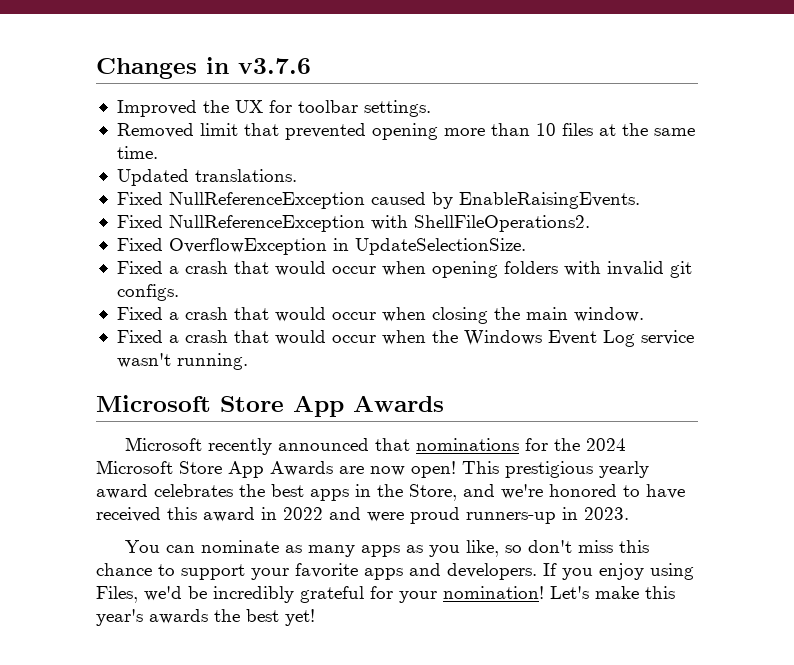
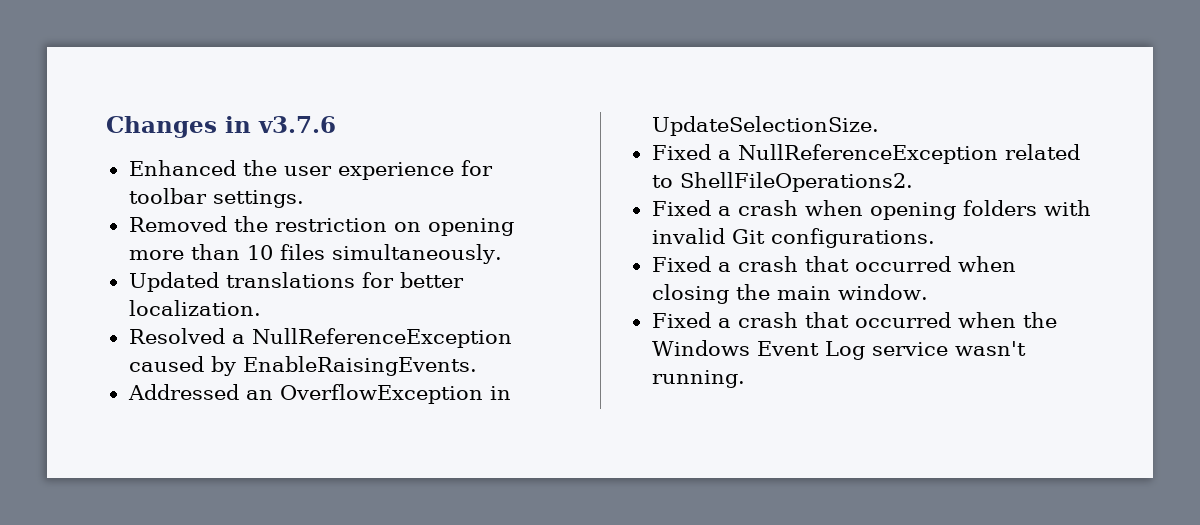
- Improved the UX for toolbar settings.
+ Enhanced the user experience for toolbar settings.
- Removed limit that prevented opening more than 10 files at the same time.
- Updated translations.
- Fixed NullReferenceException caused by EnableRaisingEvents.
- Fixed NullReferenceException with ShellFileOperations2.
- Fixed OverflowException in UpdateSelectionSize.
- Fixed a crash that would occur when opening folders with invalid git configs.
- Fixed a crash that would occur when closing the main window.
+ Removed the restriction on opening more than 10 files simultaneously.
+ Updated translations for better localization.
+ Resolved a NullReferenceException caused by EnableRaisingEvents.
+ Addressed an OverflowException in UpdateSelectionSize.
+ Fixed a NullReferenceException related to ShellFileOperations2.
+ Fixed a crash when opening folders with invalid Git configurations.
+ Fixed a crash that occurred when closing the main window.
- Fixed a crash that would occur when the Windows Event Log service wasn't running.
- Microsoft Store App Awards
- Microsoft recently announced that nominations for the 2024 Microsoft Store App Awards are now open! This prestigious yearly award celebrates the best apps in the Store, and we're honored to have received this award in 2022 and were proud runners-up in 2023.
- You can nominate as many apps as you like, so don't miss this chance to support your favorite apps and developers. If you enjoy using Files, we'd be incredibly grateful for your nomination! Let's make this year's awards the best yet!
+ Fixed a crash that occurred when the Windows Event Log service wasn't running.

